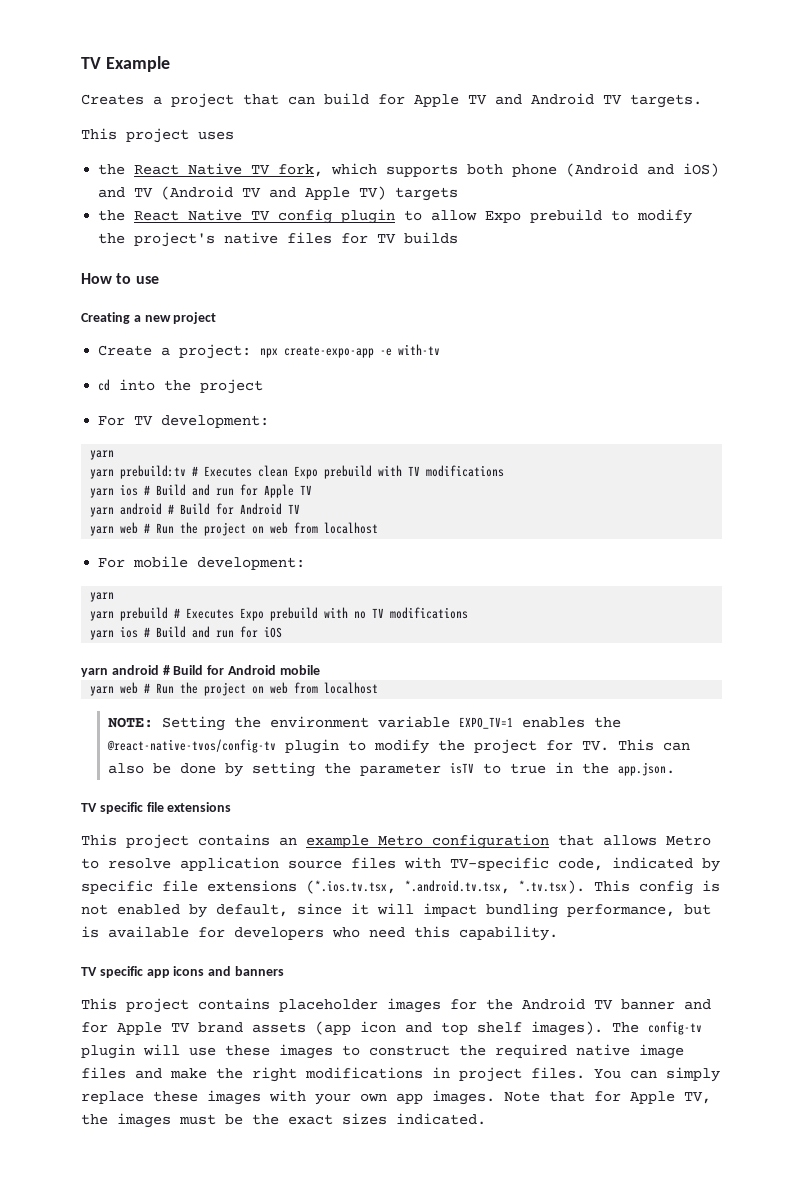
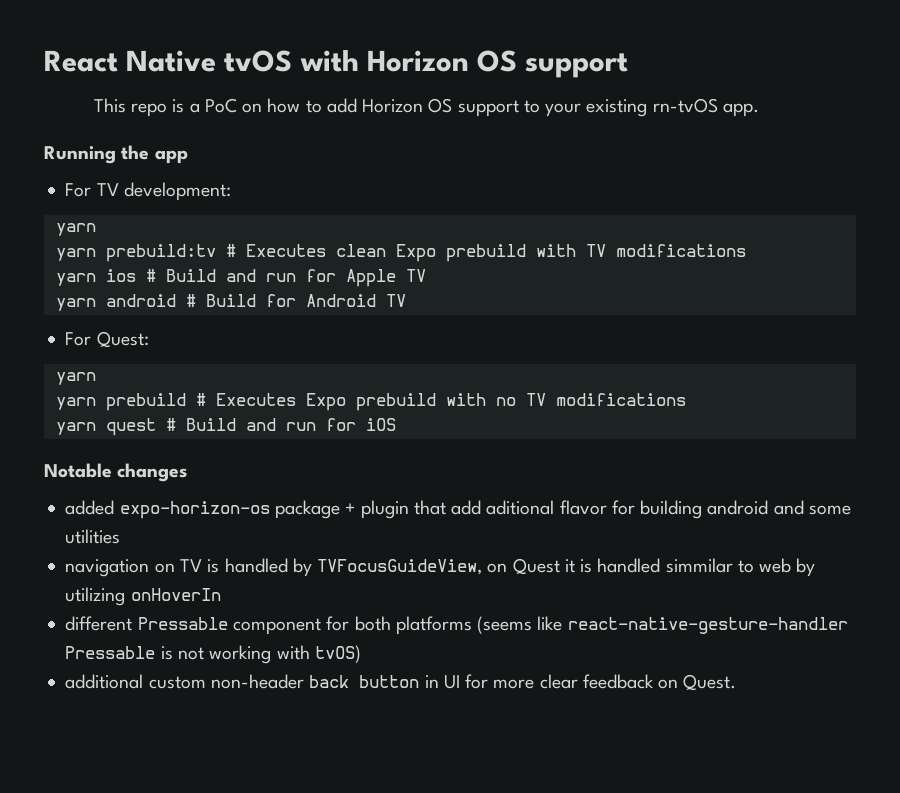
- TV Example
- Creates a project that can build for Apple TV and Android TV targets.
- This project uses
- the React Native TV fork, which supports both phone (Android and iOS) and TV (Android TV and Apple TV) targets
- the React Native TV config plugin to allow Expo prebuild to modify the project's native files for TV builds
- How to use
- Creating a new project
- Create a project: npx create-expo-app -e with-tv
- cd into the project
+ React Native tvOS with Horizon OS support
+ This repo is a PoC on how to add Horizon OS support to your existing rn-tvOS app.
+ Running the app
  yarn android # Build for Android TV
- yarn web # Run the project on web from localhost
- For mobile development:
+ For Quest:
- yarn ios # Build and run for iOS
+ yarn quest # Build and run for iOS
- yarn android # Build for Android mobile
- yarn web # Run the project on web from localhost
- NOTE: Setting the environment variable EXPO_TV=1 enables the @react-native-tvos/config-tv plugin to modify the project for TV. This can also be done by setting the parameter isTV to true in the app.json.
- TV specific file extensions
- This project contains an example Metro configuration that allows Metro to resolve application source files with TV-specific code, indicated by specific file extensions (*.ios.tv.tsx, *.android.tv.tsx, *.tv.tsx). This config is not enabled by default, since it will impact bundling performance, but is available for developers who need this capability.
- TV specific app icons and banners
- This project contains placeholder images for the Android TV banner and for Apple TV brand assets (app icon and top shelf images). The config-tv plugin will use these images to construct the required native image files and make the right modifications in project files. You can simply replace these images with your own app images. Note that for Apple TV, the images must be the exact sizes indicated.
+ Notable changes
+ added expo-horizon-os package + plugin that add aditional flavor for building android and some utilities
+ navigation on TV is handled by TVFocusGuideView, on Quest it is handled simmilar to web by utilizing onHoverIn
+ different Pressable component for both platforms (seems like react-native-gesture-handler Pressable is not working with tvOS)
+ additional custom non-header back button in UI for more clear feedback on Quest.

